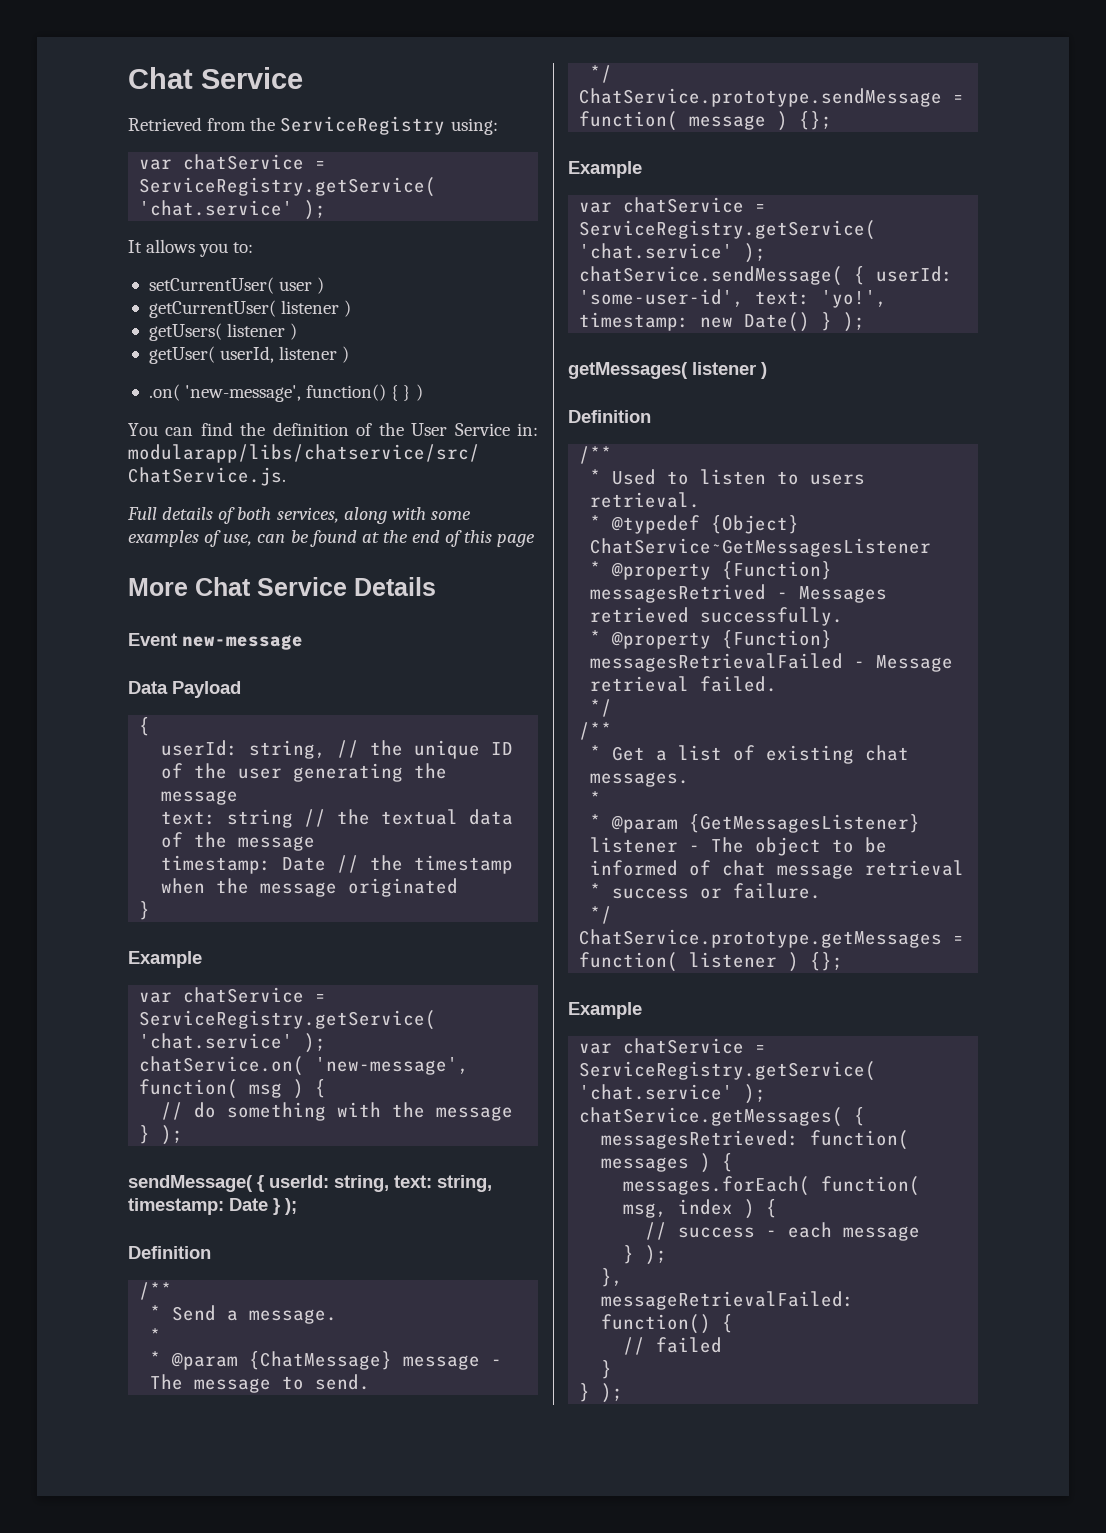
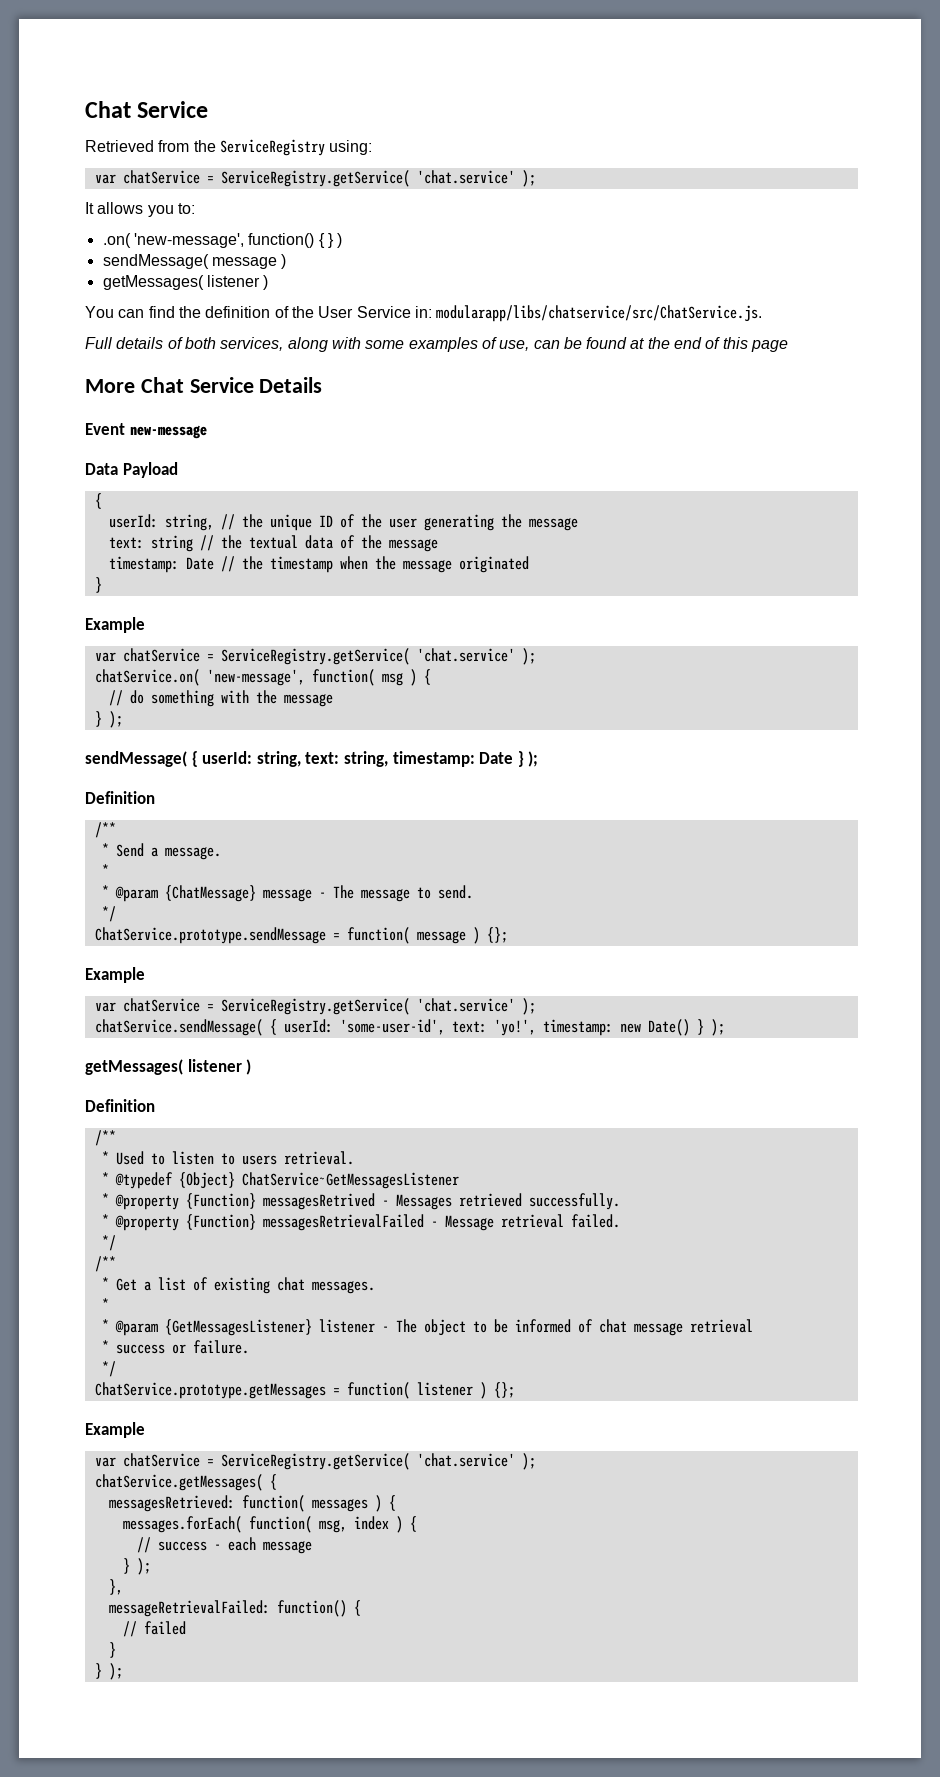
- setCurrentUser( user )
- getCurrentUser( listener )
- getUsers( listener )
- getUser( userId, listener )
+ sendMessage( message )
+ getMessages( listener )

